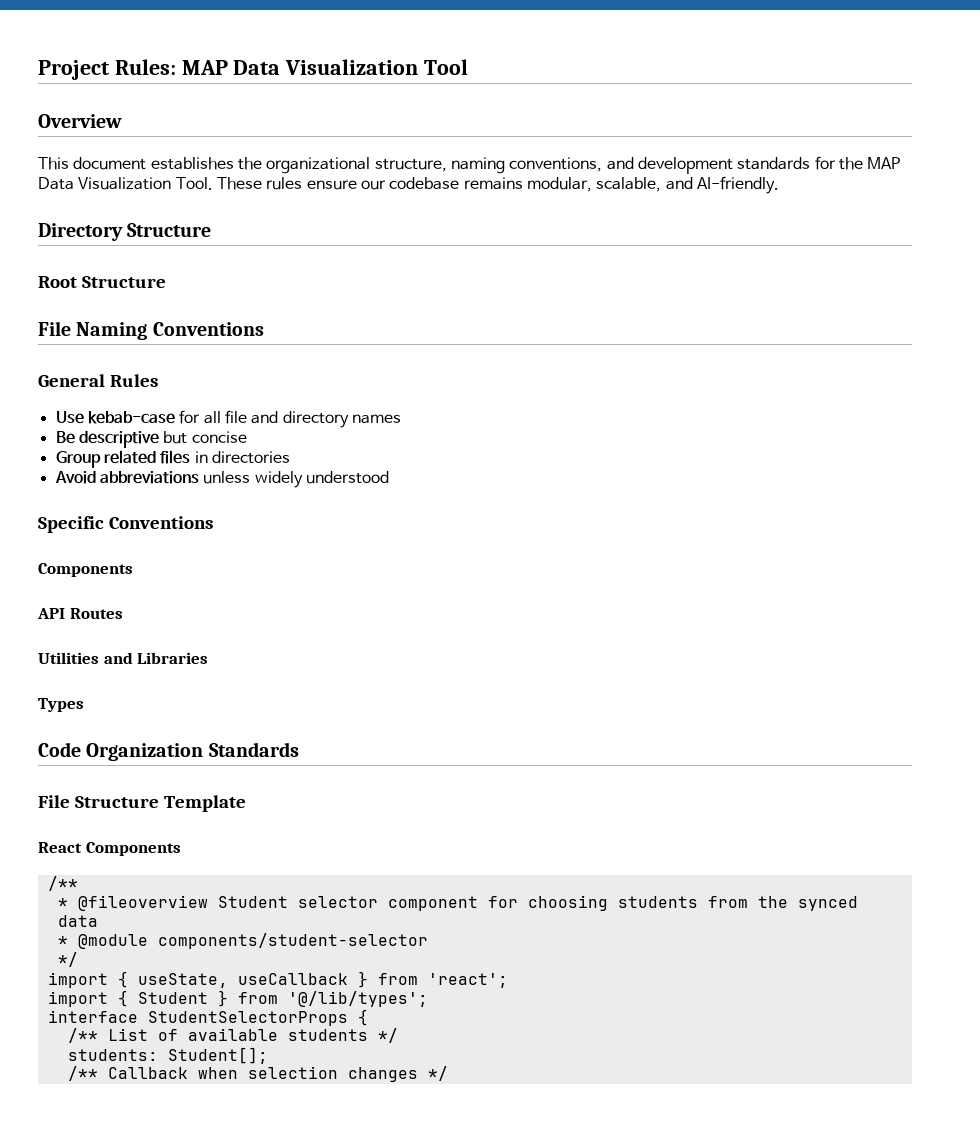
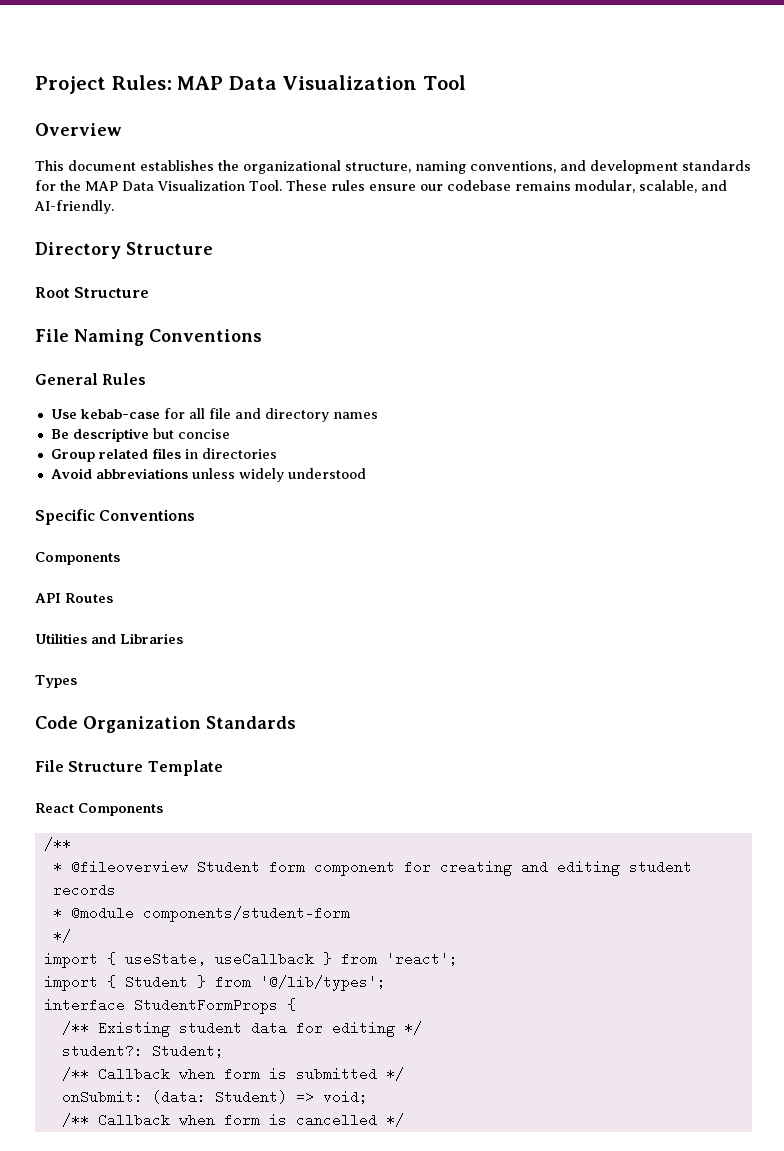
- * @fileoverview Student selector component for choosing students from the synced data
+ * @fileoverview Student form component for creating and editing student records
- * @module components/student-selector
+ * @module components/student-form
- interface StudentSelectorProps {
+ interface StudentFormProps {
- /** List of available students */
- students: Student[];
- /** Callback when selection changes */
+ /** Existing student data for editing */
+ student?: Student;
+ /** Callback when form is submitted */
+ onSubmit: (data: Student) => void;
+ /** Callback when form is cancelled */

